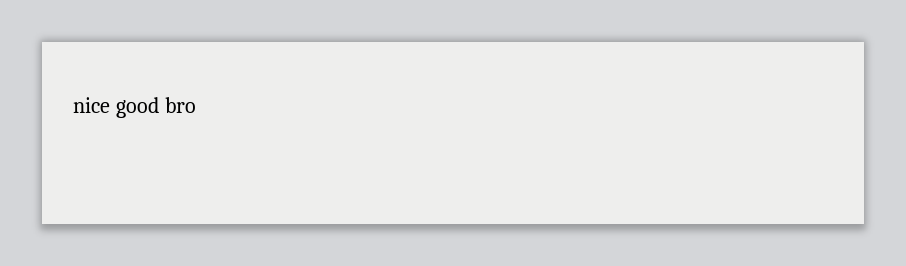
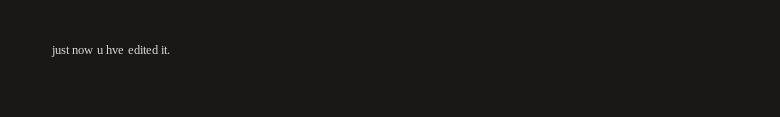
- nice good bro
+ just now u hve edited it.

